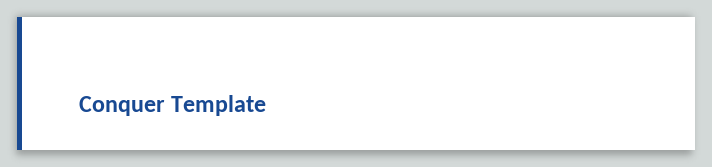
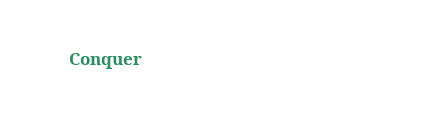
- Conquer Template
+ Conquer

